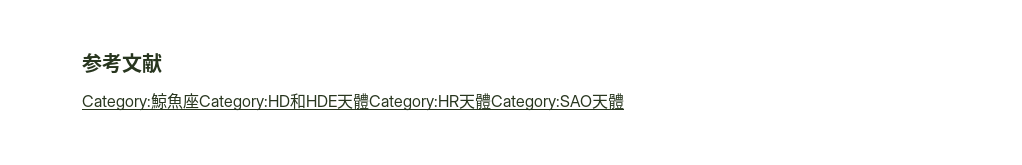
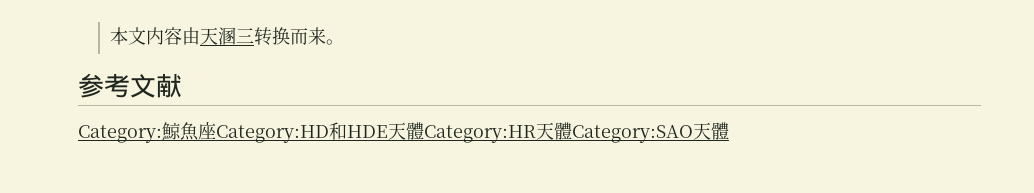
+ 本文内容由天溷三转换而来。

